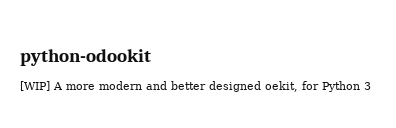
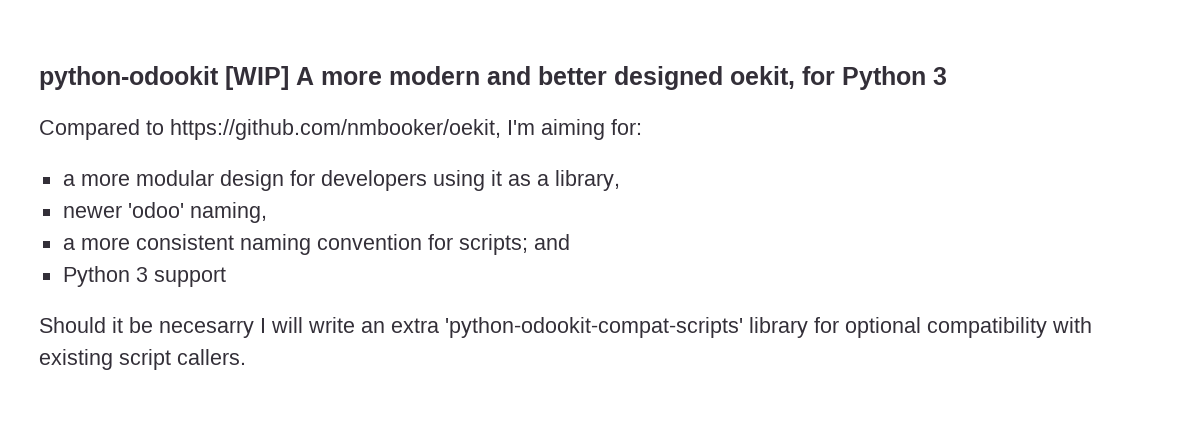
- python-odookit
- [WIP] A more modern and better designed oekit, for Python 3
+ python-odookit [WIP] A more modern and better designed oekit, for Python 3
+ Compared to https://github.com/nmbooker/oekit, I'm aiming for:
+ a more modular design for developers using it as a library,
+ newer 'odoo' naming,
+ a more consistent naming convention for scripts; and
+ Python 3 support
+ Should it be necesarry I will write an extra 'python-odookit-compat-scripts' library for optional compatibility with existing script callers.

